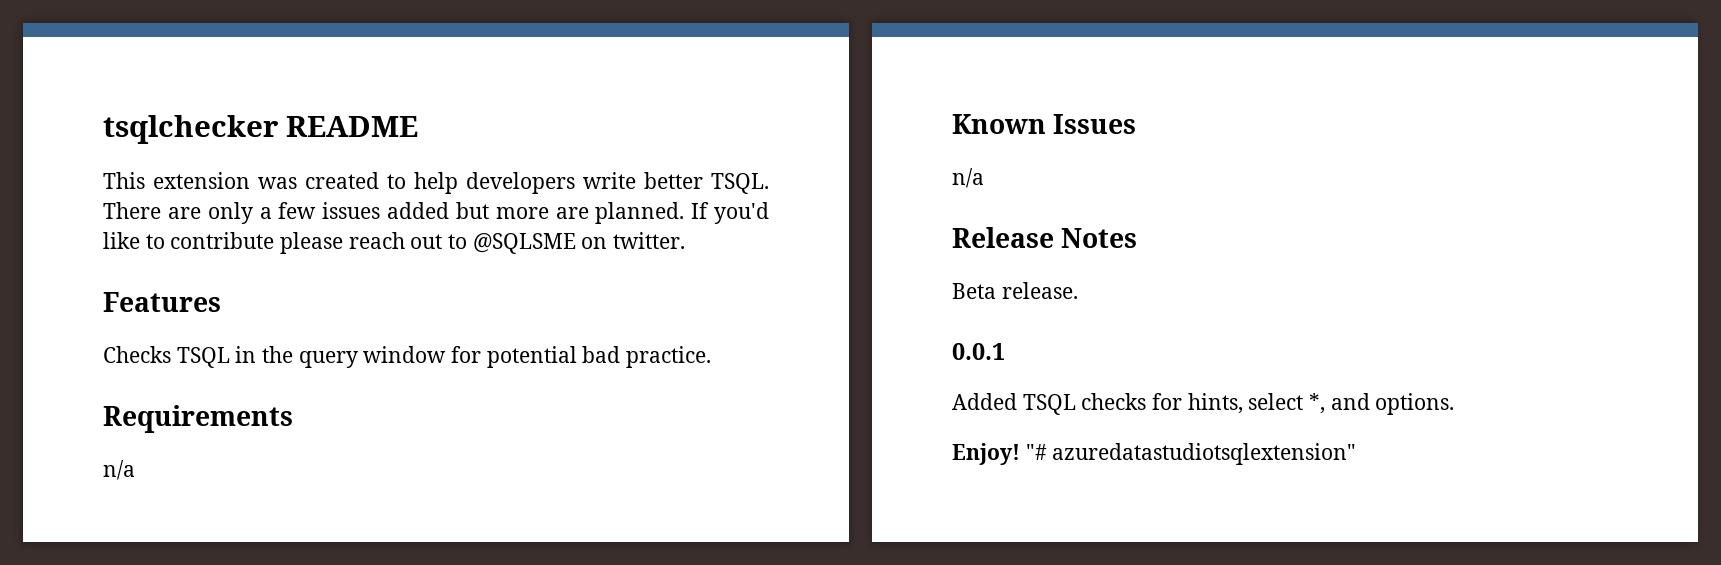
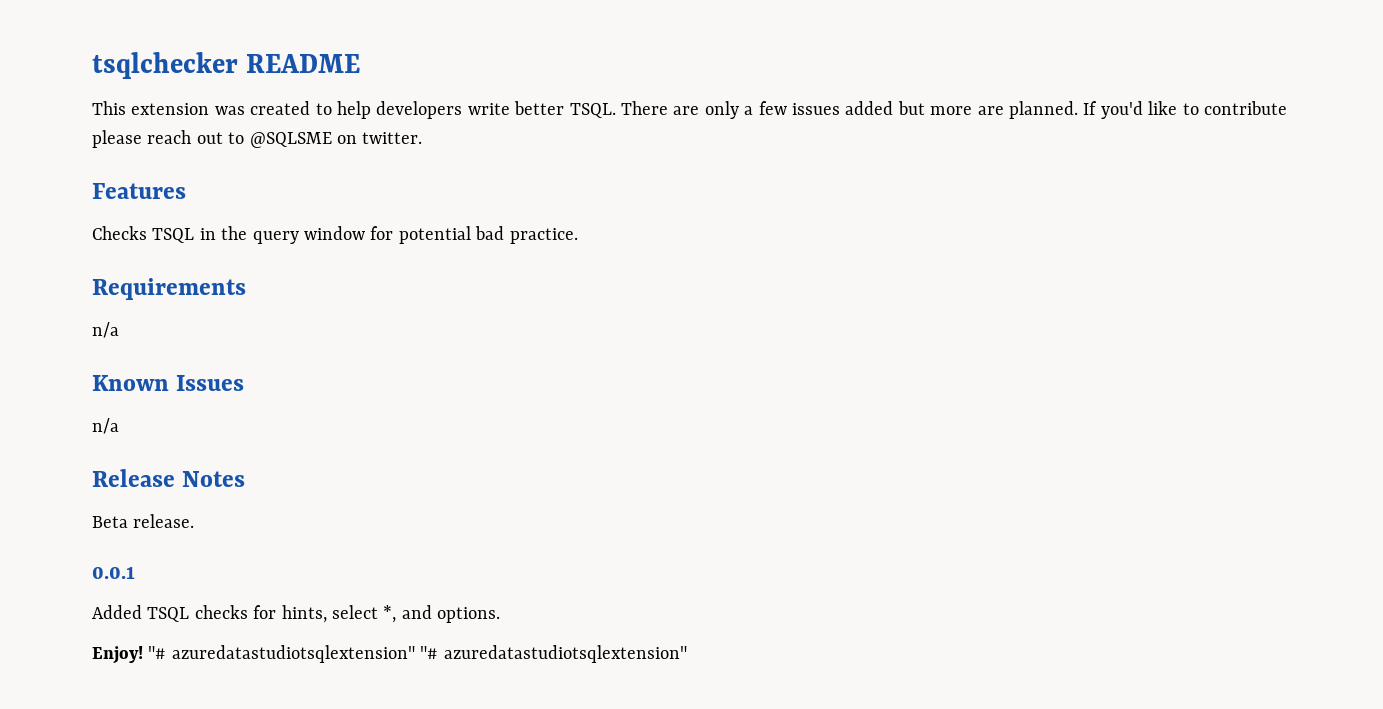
- "# azuredatastudiotsqlextension"
+ "# azuredatastudiotsqlextension" "# azuredatastudiotsqlextension"

